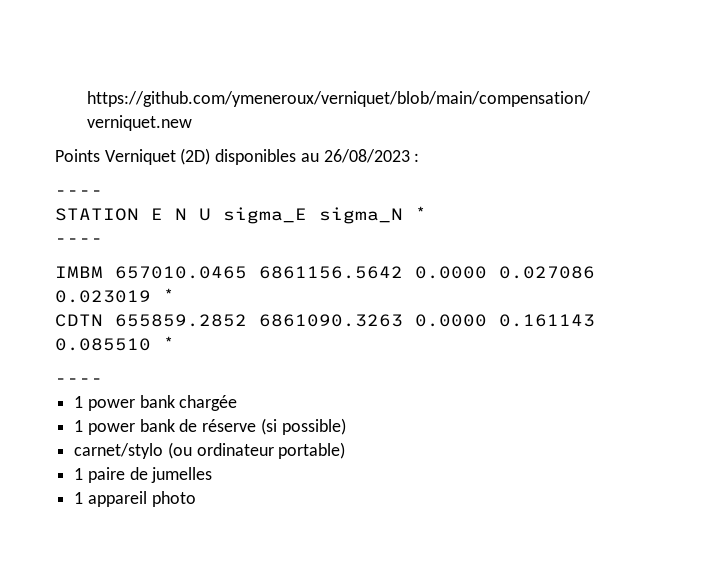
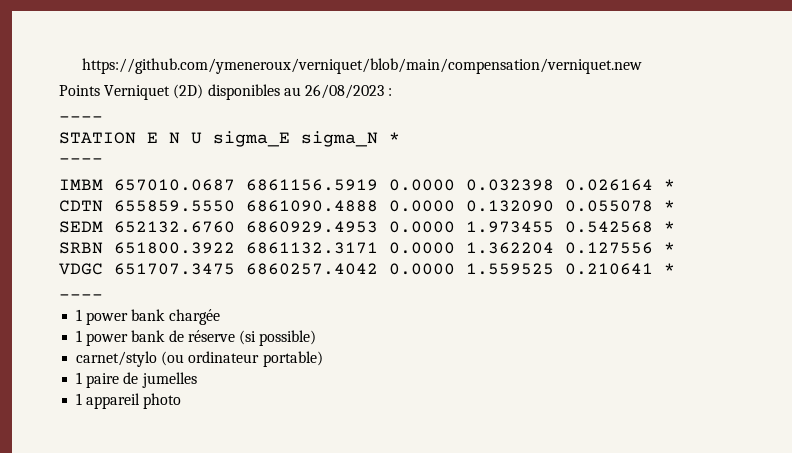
- IMBM 657010.0465 6861156.5642 0.0000 0.027086 0.023019 *
- CDTN 655859.2852 6861090.3263 0.0000 0.161143 0.085510 *
+ IMBM 657010.0687 6861156.5919 0.0000 0.032398 0.026164 *
+ CDTN 655859.5550 6861090.4888 0.0000 0.132090 0.055078 *
+ SEDM 652132.6760 6860929.4953 0.0000 1.973455 0.542568 *
+ SRBN 651800.3922 6861132.3171 0.0000 1.362204 0.127556 *
+ VDGC 651707.3475 6860257.4042 0.0000 1.559525 0.210641 *

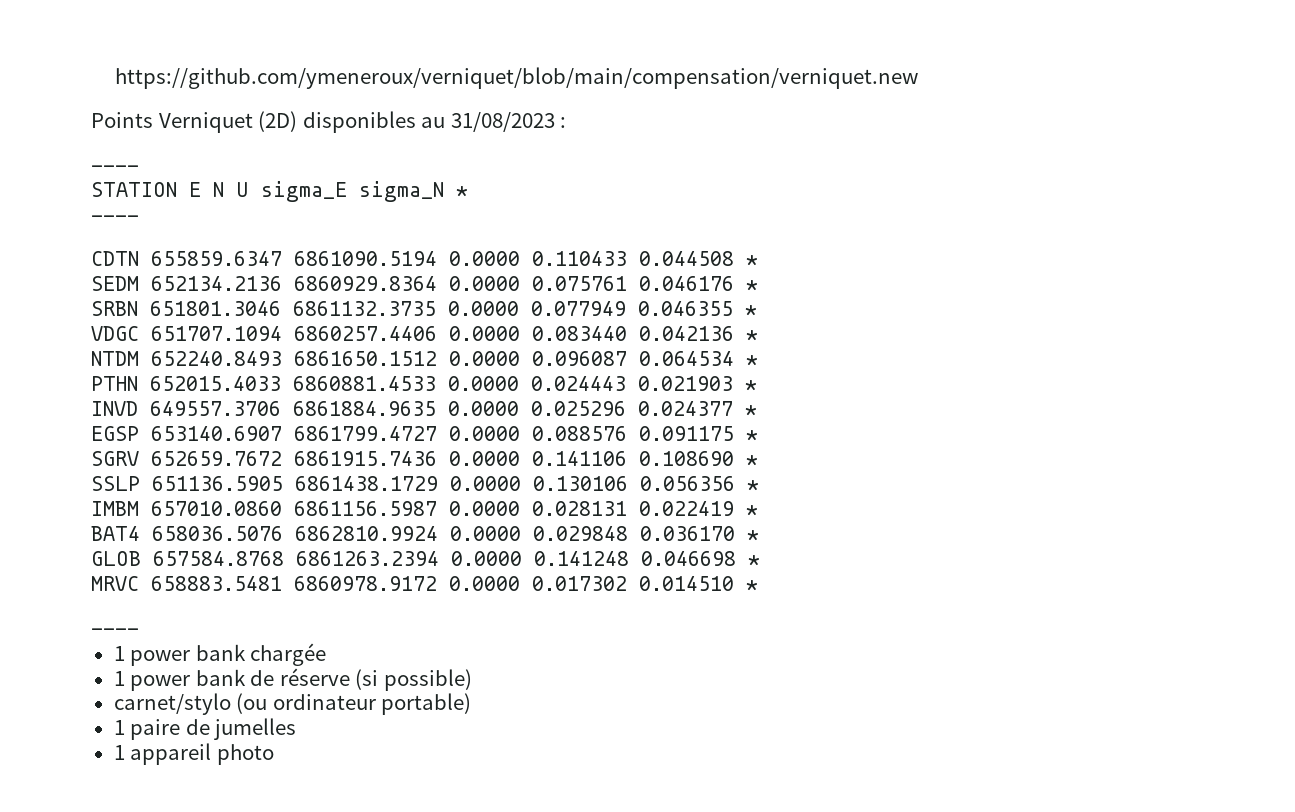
- Points Verniquet (2D) disponibles au 26/08/2023 :
+ Points Verniquet (2D) disponibles au 31/08/2023 :
- IMBM 657010.0687 6861156.5919 0.0000 0.032398 0.026164 *
- CDTN 655859.5550 6861090.4888 0.0000 0.132090 0.055078 *
- SEDM 652132.6760 6860929.4953 0.0000 1.973455 0.542568 *
- SRBN 651800.3922 6861132.3171 0.0000 1.362204 0.127556 *
- VDGC 651707.3475 6860257.4042 0.0000 1.559525 0.210641 *
+ CDTN 655859.6347 6861090.5194 0.0000 0.110433 0.044508 *
+ SEDM 652134.2136 6860929.8364 0.0000 0.075761 0.046176 *
+ SRBN 651801.3046 6861132.3735 0.0000 0.077949 0.046355 *
+ VDGC 651707.1094 6860257.4406 0.0000 0.083440 0.042136 *
+ NTDM 652240.8493 6861650.1512 0.0000 0.096087 0.064534 *
+ PTHN 652015.4033 6860881.4533 0.0000 0.024443 0.021903 *
+ INVD 649557.3706 6861884.9635 0.0000 0.025296 0.024377 *
+ EGSP 653140.6907 6861799.4727 0.0000 0.088576 0.091175 *
+ SGRV 652659.7672 6861915.7436 0.0000 0.141106 0.108690 *
+ SSLP 651136.5905 6861438.1729 0.0000 0.130106 0.056356 *
+ IMBM 657010.0860 6861156.5987 0.0000 0.028131 0.022419 *
+ BAT4 658036.5076 6862810.9924 0.0000 0.029848 0.036170 *
+ GLOB 657584.8768 6861263.2394 0.0000 0.141248 0.046698 *
+ MRVC 658883.5481 6860978.9172 0.0000 0.017302 0.014510 *

